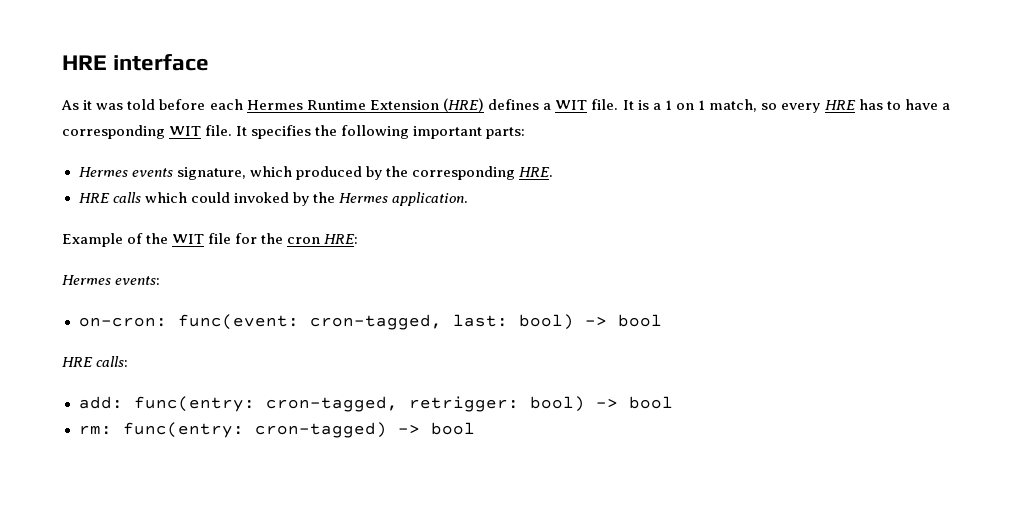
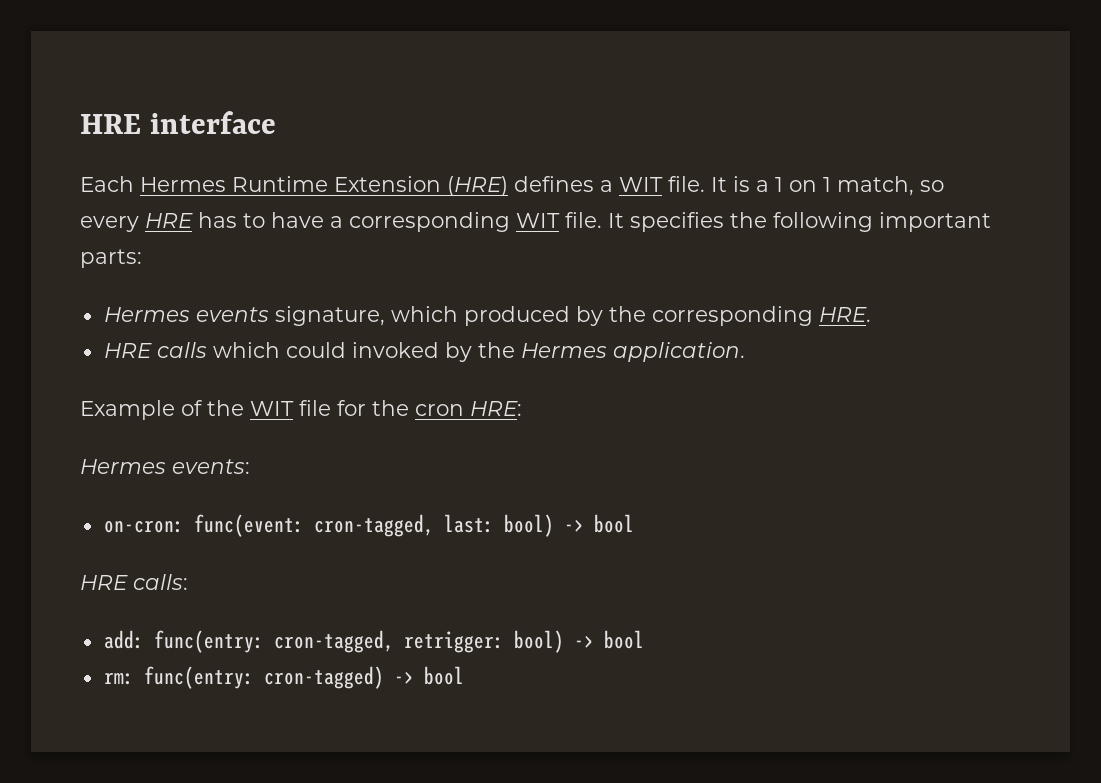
- As it was told before each Hermes Runtime Extension (HRE) defines a WIT file.
+ Each Hermes Runtime Extension (HRE) defines a WIT file.

